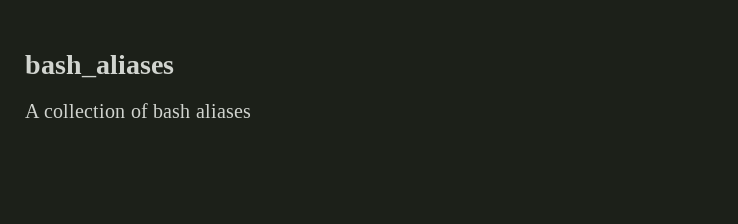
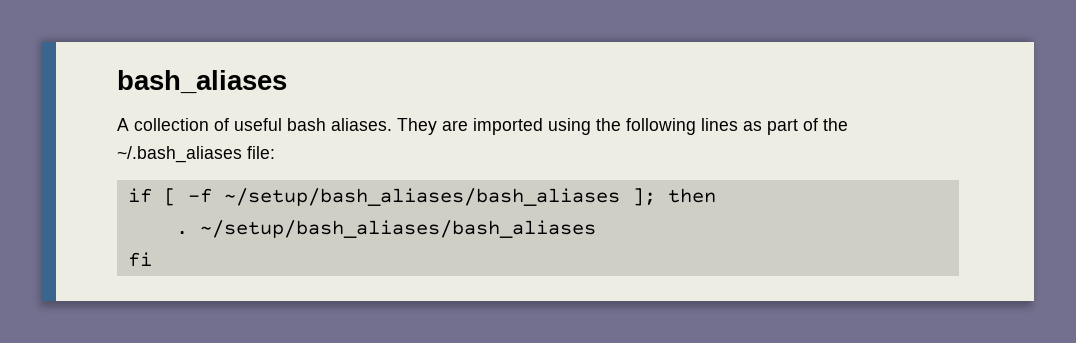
- A collection of bash aliases
+ A collection of useful bash aliases. They are imported using the following lines as part of the ~/.bash_aliases file:
+ if [ -f ~/setup/bash_aliases/bash_aliases ]; then
+ . ~/setup/bash_aliases/bash_aliases
+ fi

